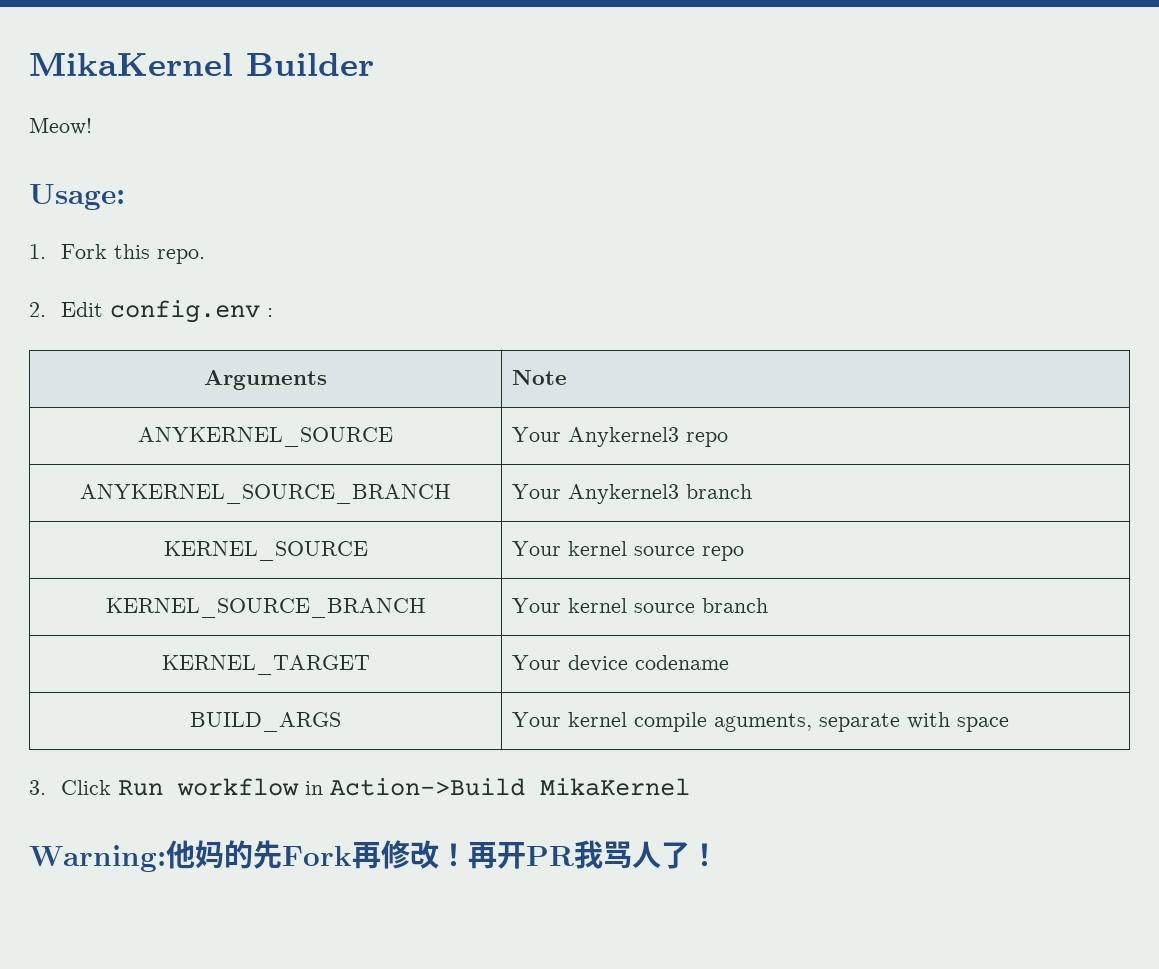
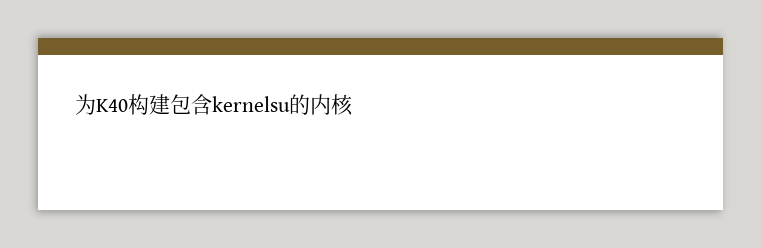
- MikaKernel Builder
- Meow!
- Usage:
- 1. Fork this repo.
- 2. Edit config.env :
- Arguments | Note
- ANYKERNEL_SOURCE | Your Anykernel3 repo
- ANYKERNEL_SOURCE_BRANCH | Your Anykernel3 branch
- KERNEL_SOURCE | Your kernel source repo
- KERNEL_SOURCE_BRANCH | Your kernel source branch
- KERNEL_TARGET | Your device codename
- BUILD_ARGS | Your kernel compile aguments, separate with space
- 3. Click Run workflow in Action->Build MikaKernel
- Warning:他妈的先Fork再修改！再开PR我骂人了！
+ 为K40构建包含kernelsu的内核

